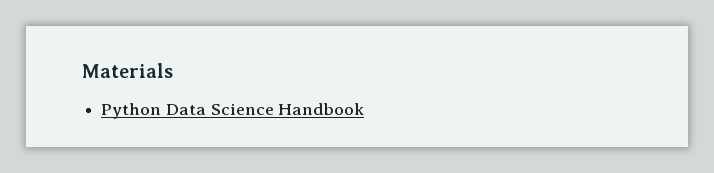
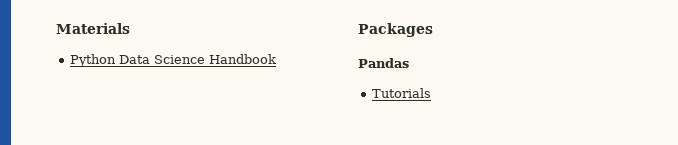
+ Packages
+ Pandas
+ Tutorials

